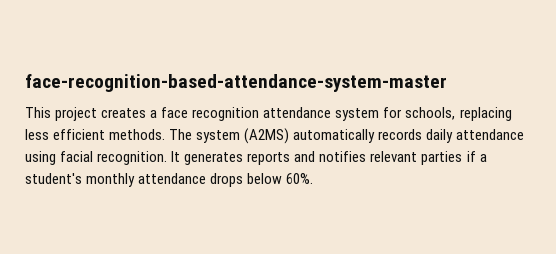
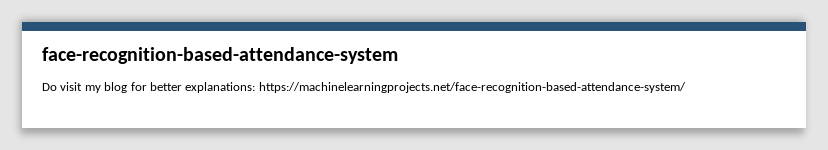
- face-recognition-based-attendance-system-master
- This project creates a face recognition attendance system for schools, replacing less efficient methods. The system (A2MS) automatically records daily attendance using facial recognition. It generates reports and notifies relevant parties if a student's monthly attendance drops below 60%.
+ face-recognition-based-attendance-system
+ Do visit my blog for better explanations: https://machinelearningprojects.net/face-recognition-based-attendance-system/

